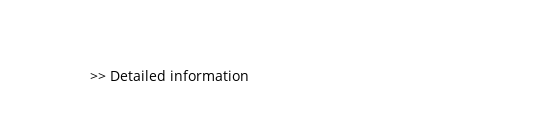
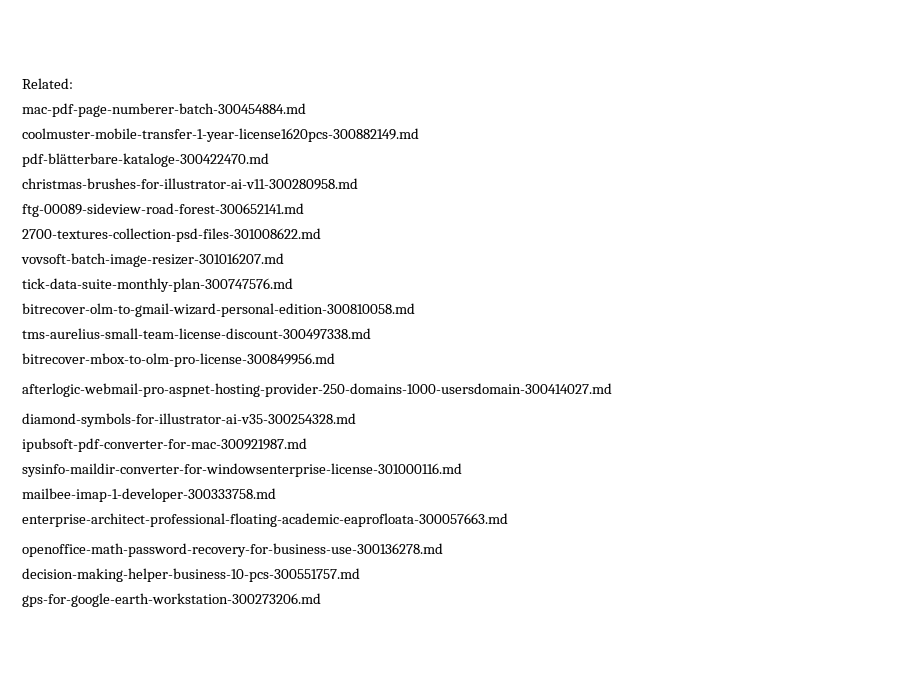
- >> Detailed information
+ Related:
+ mac-pdf-page-numberer-batch-300454884.md
+ coolmuster-mobile-transfer-1-year-license1620pcs-300882149.md
+ pdf-blätterbare-kataloge-300422470.md
+ christmas-brushes-for-illustrator-ai-v11-300280958.md
+ ftg-00089-sideview-road-forest-300652141.md
+ 2700-textures-collection-psd-files-301008622.md
+ vovsoft-batch-image-resizer-301016207.md
+ tick-data-suite-monthly-plan-300747576.md
+ bitrecover-olm-to-gmail-wizard-personal-edition-300810058.md
+ tms-aurelius-small-team-license-discount-300497338.md
+ bitrecover-mbox-to-olm-pro-license-300849956.md
+ afterlogic-webmail-pro-aspnet-hosting-provider-250-domains-1000-usersdomain-300414027.md
+ diamond-symbols-for-illustrator-ai-v35-300254328.md
+ ipubsoft-pdf-converter-for-mac-300921987.md
+ sysinfo-maildir-converter-for-windowsenterprise-license-301000116.md
+ mailbee-imap-1-developer-300333758.md
+ enterprise-architect-professional-floating-academic-eaprofloata-300057663.md
+ openoffice-math-password-recovery-for-business-use-300136278.md
+ decision-making-helper-business-10-pcs-300551757.md
+ gps-for-google-earth-workstation-300273206.md

